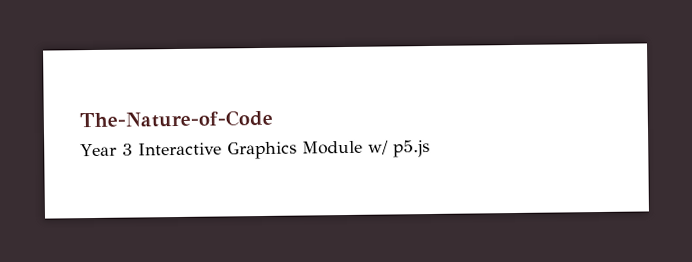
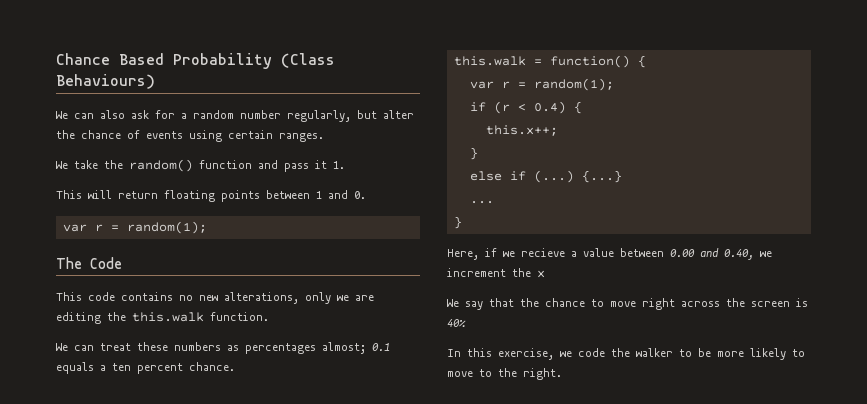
- The-Nature-of-Code
- Year 3 Interactive Graphics Module w/ p5.js
+ Chance Based Probability (Class Behaviours)
+ We can also ask for a random number regularly, but alter the chance of events using certain ranges.
+ We take the random() function and pass it 1.
+ This will return floating points between 1 and 0.
+ var r = random(1);
+ The Code
+ This code contains no new alterations, only we are editing the this.walk function.
+ We can treat these numbers as percentages almost; 0.1 equals a ten percent chance.
+ this.walk = function() {
+ var r = random(1);
+ if (r < 0.4) {
+ this.x++;
+ }
+ else if (...) {...}
+ ...
+ }
+ Here, if we recieve a value between 0.00 and 0.40, we increment the x
+ We say that the chance to move right across the screen is 40%
+ In this exercise, we code the walker to be more likely to move to the right.

